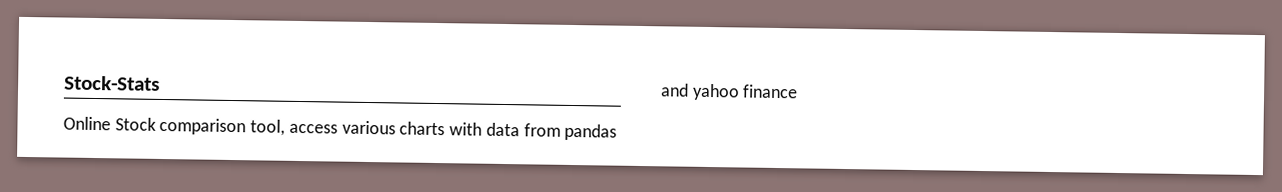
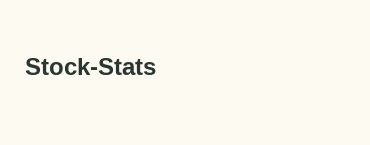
- Online Stock comparison tool, access various charts with data from pandas and yahoo finance

